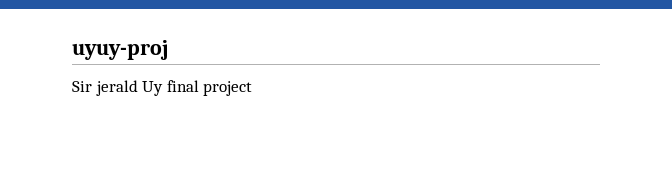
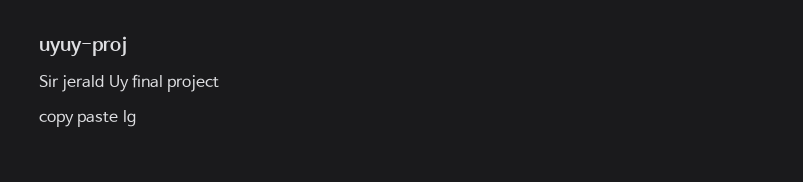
+ copy paste lg

